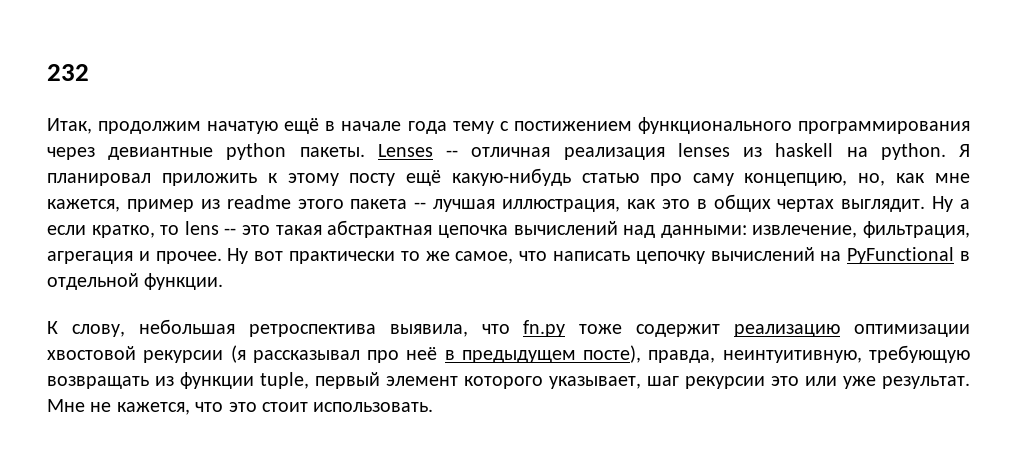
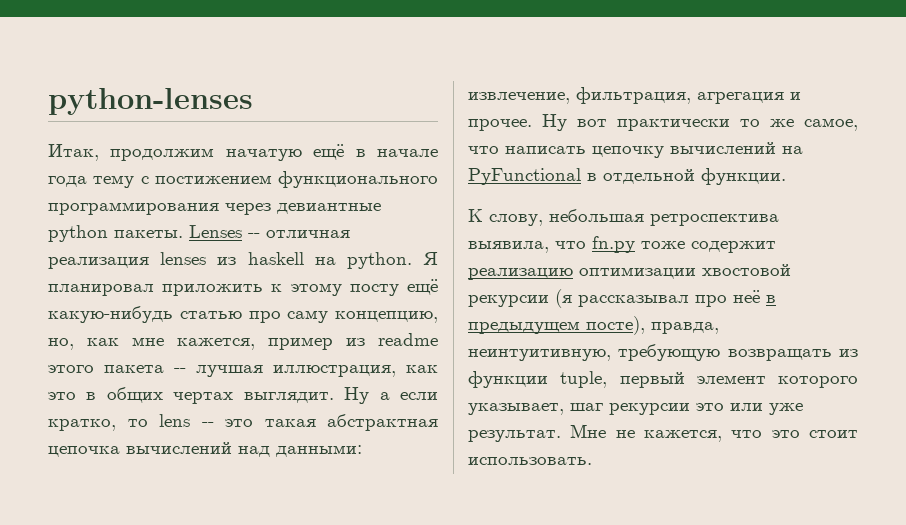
- 232
+ python-lenses

